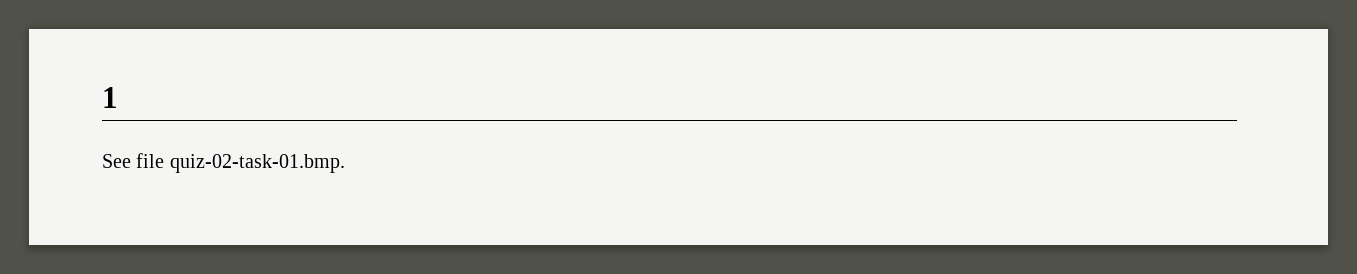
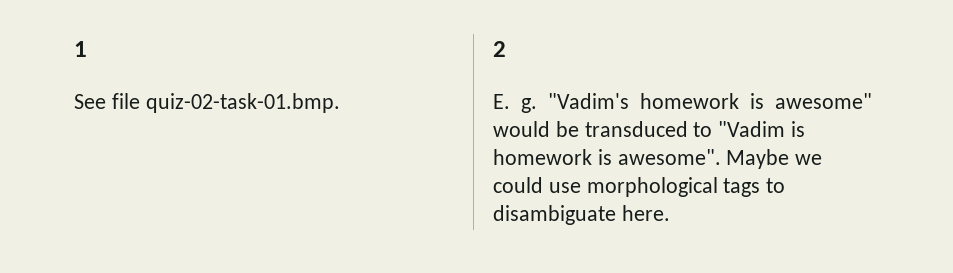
+ 2
+ E. g. "Vadim's homework is awesome" would be transduced to "Vadim is homework is awesome". Maybe we could use morphological tags to disambiguate here.

